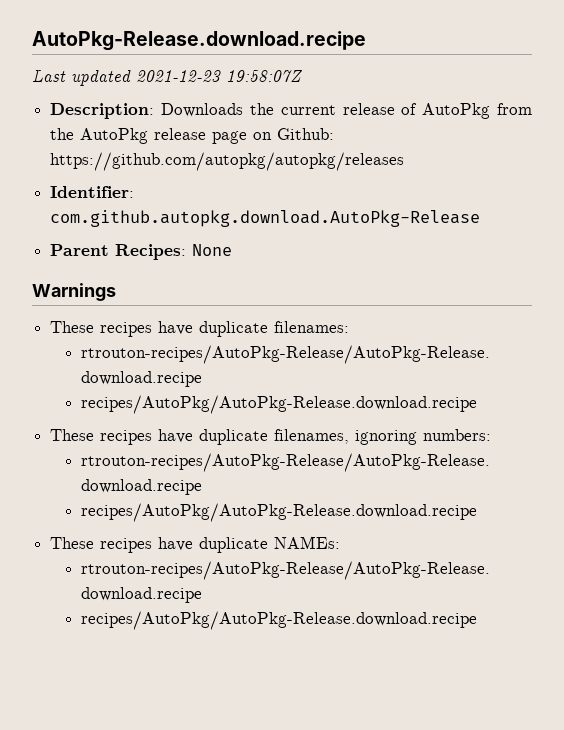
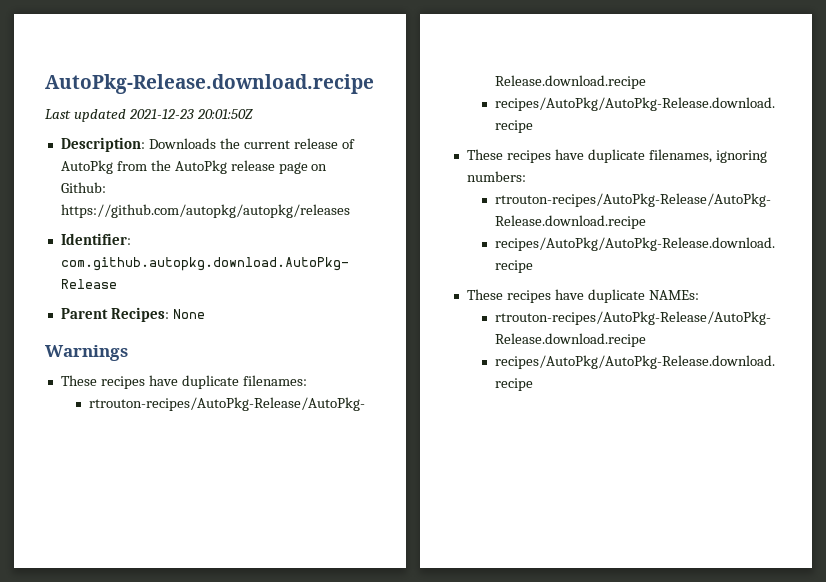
- Last updated 2021-12-23 19:58:07Z
+ Last updated 2021-12-23 20:01:50Z

